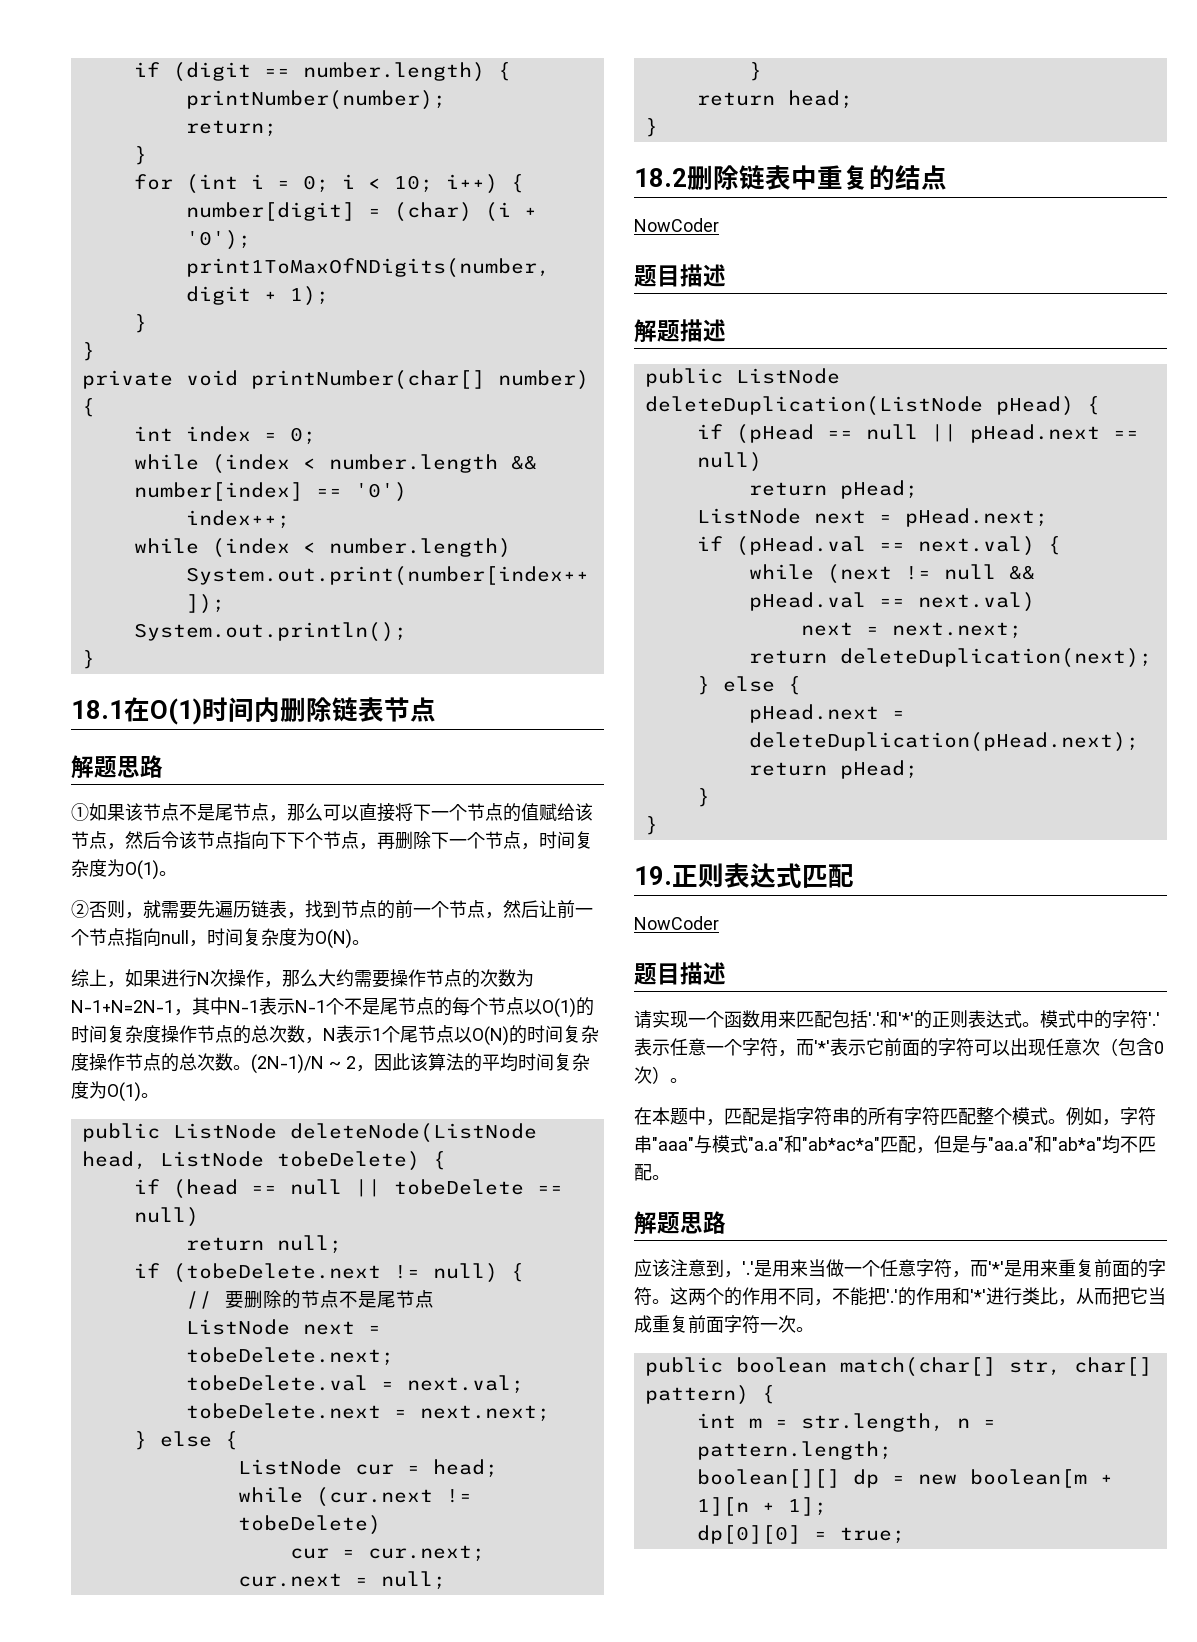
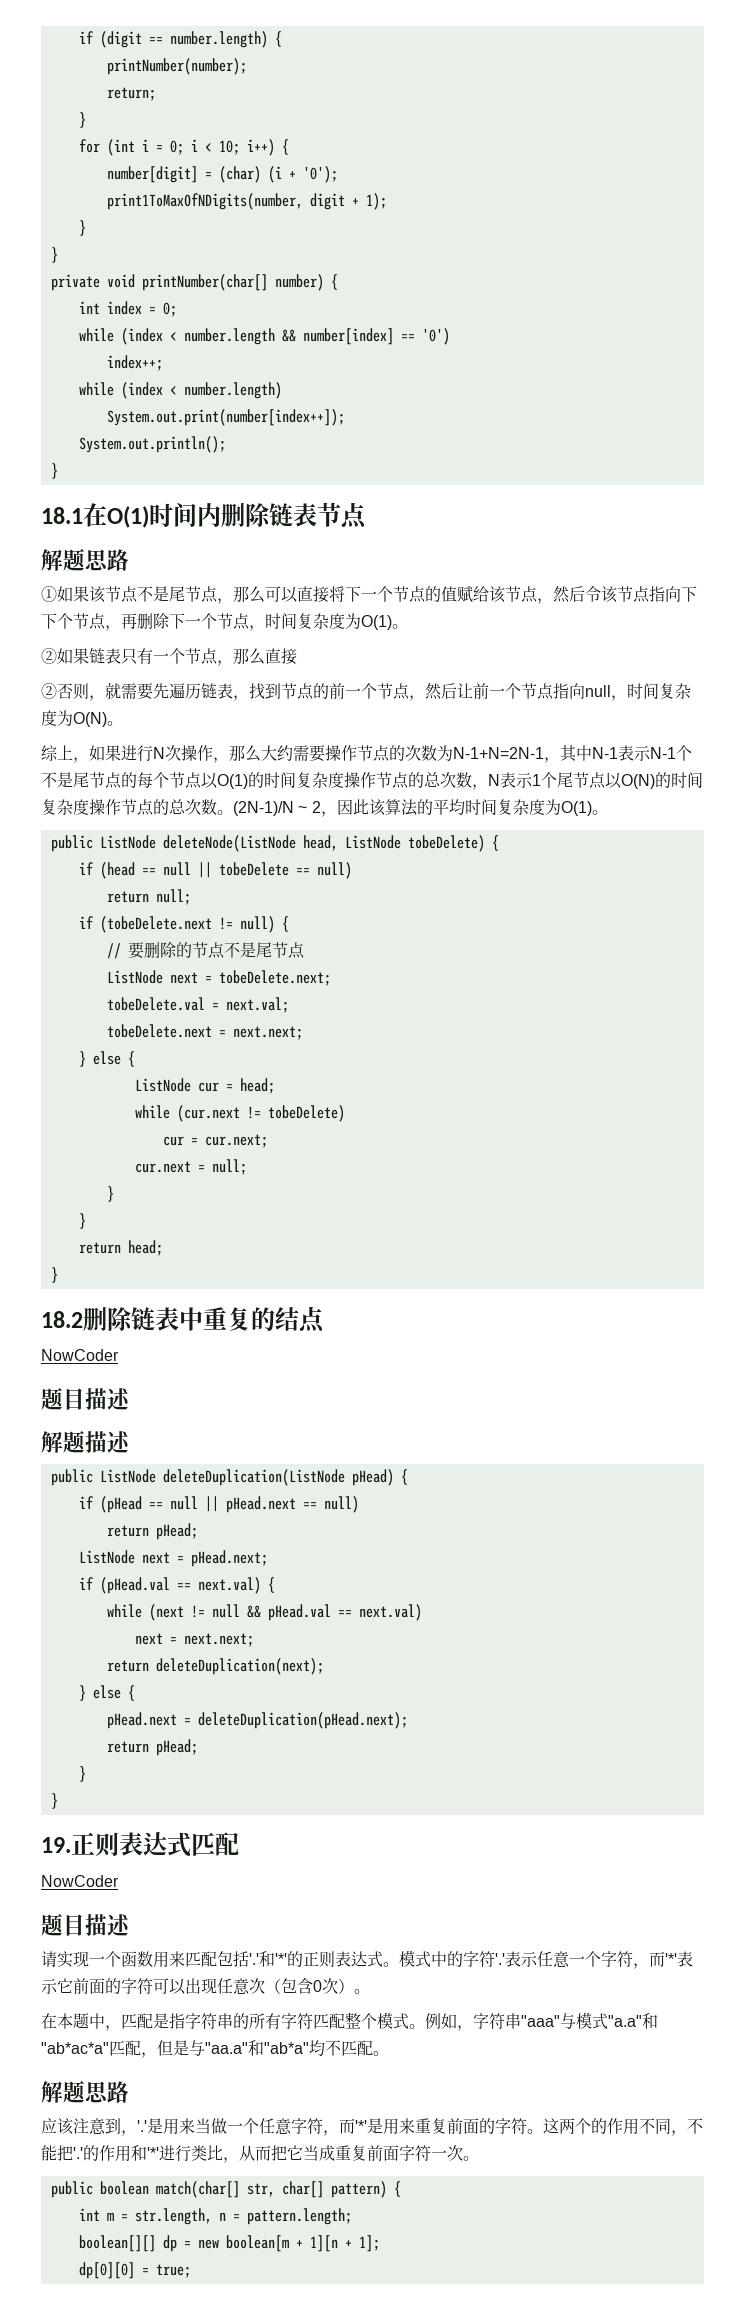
+ ②如果链表只有一个节点，那么直接
  cur.next = null;
+ }

